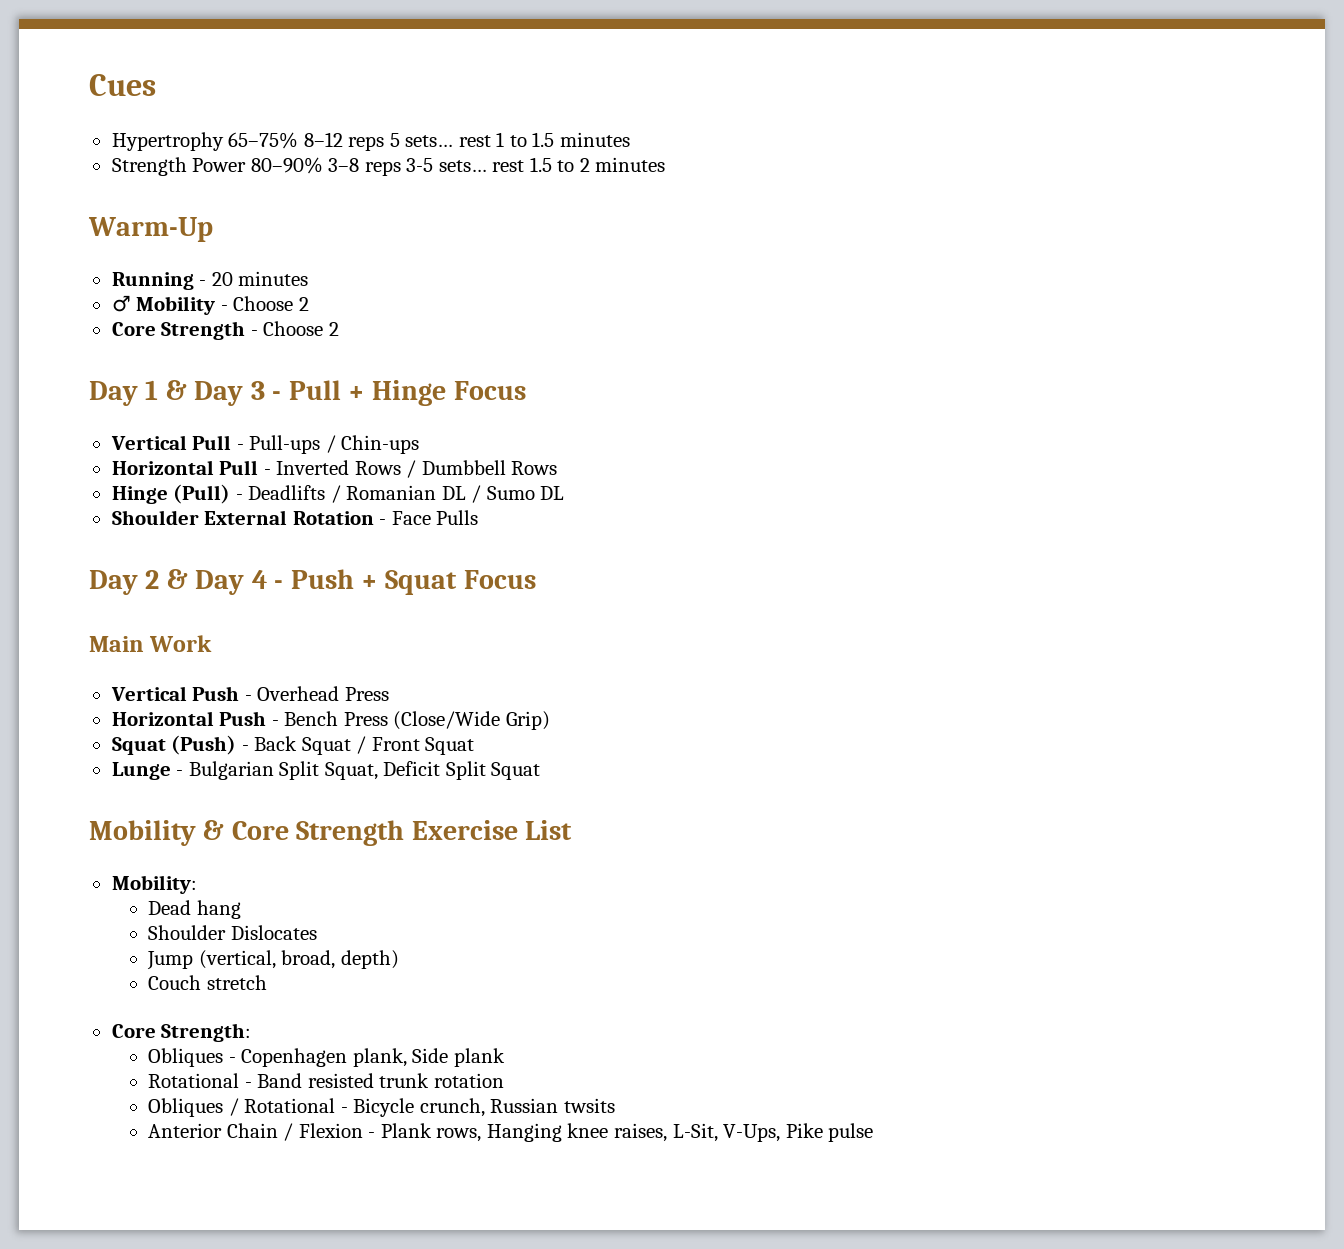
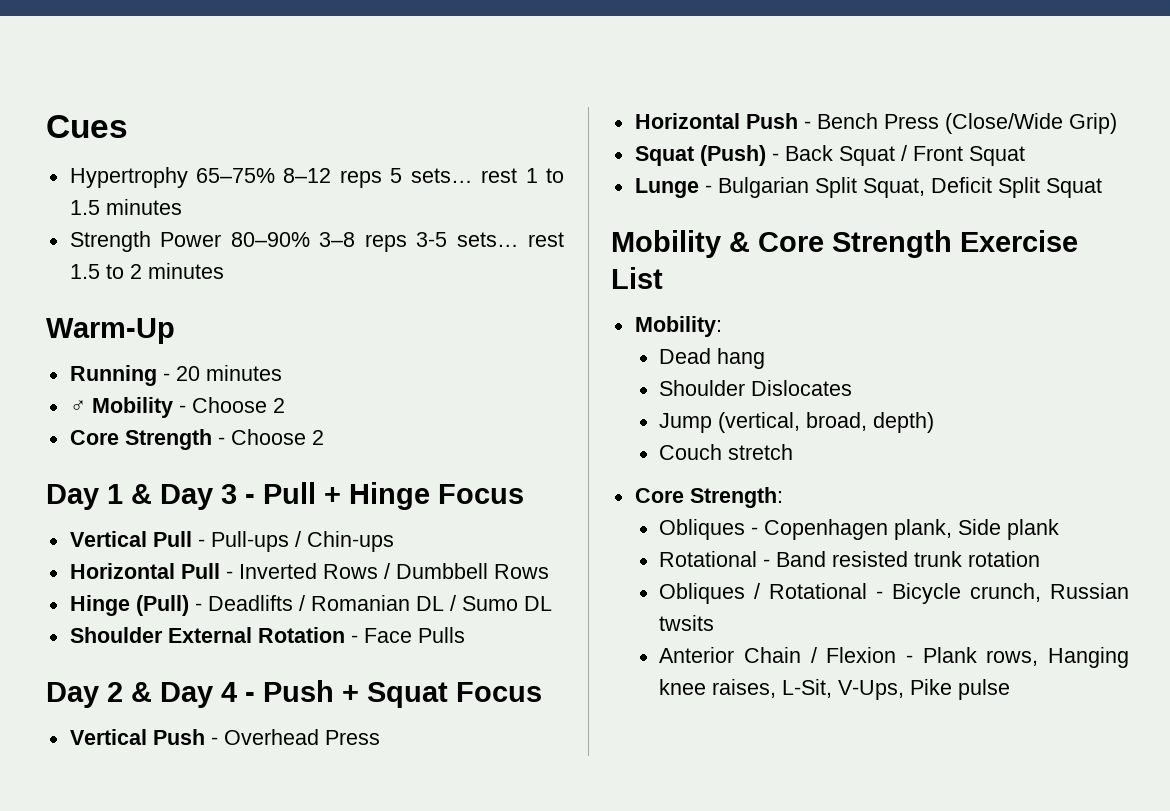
- Main Work

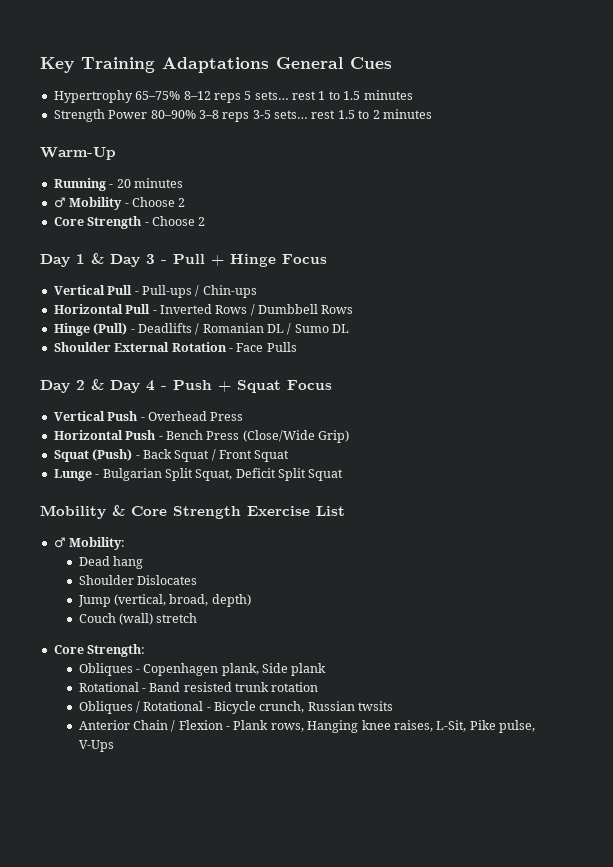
- Cues
+ Key Training Adaptations General Cues
- Mobility:
+ ♂ Mobility:
- Couch stretch
+ Couch (wall) stretch
- Anterior Chain / Flexion - Plank rows, Hanging knee raises, L-Sit, V-Ups, Pike pulse
+ Anterior Chain / Flexion - Plank rows, Hanging knee raises, L-Sit, Pike pulse, V-Ups

